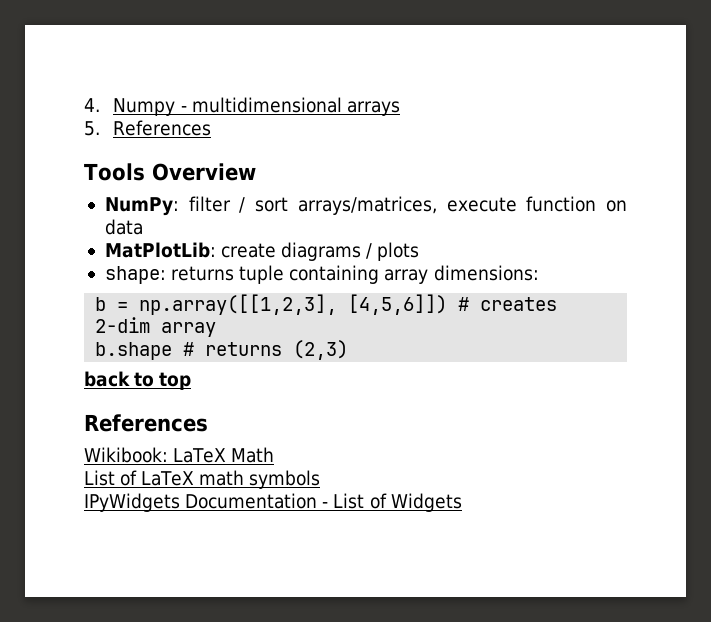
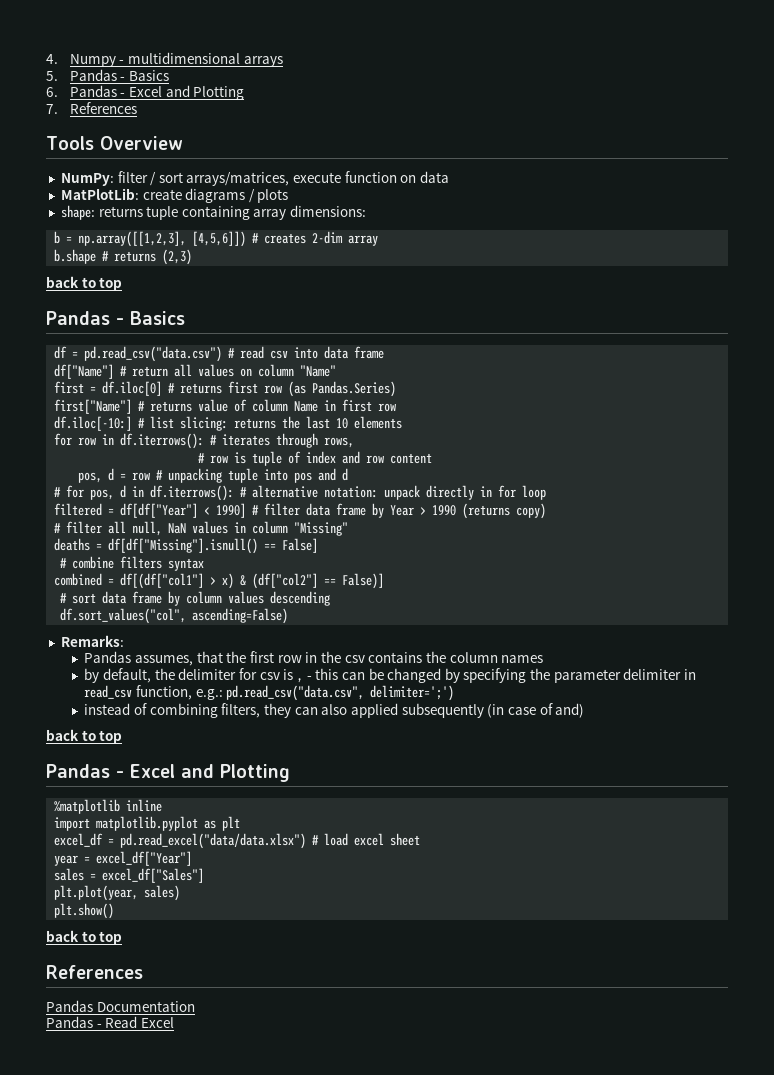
- 5. References
+ 5. Pandas - Basics
+ 6. Pandas - Excel and Plotting
+ 7. References
  b.shape # returns (2,3)
  back to top
+ Pandas - Basics
+ df = pd.read_csv("data.csv") # read csv into data frame
+ df["Name"] # return all values on column "Name"
+ first = df.iloc[0] # returns first row (as Pandas.Series)
+ first["Name"] # returns value of column Name in first row
+ df.iloc[-10:] # list slicing: returns the last 10 elements
+ for row in df.iterrows(): # iterates through rows,
+ # row is tuple of index and row content
+ pos, d = row # unpacking tuple into pos and d
+ # for pos, d in df.iterrows(): # alternative notation: unpack directly in for loop
+ filtered = df[df["Year"] < 1990] # filter data frame by Year > 1990 (returns copy)
+ # filter all null, NaN values in column "Missing"
+ deaths = df[df["Missing"].isnull() == False]
+ # combine filters syntax
+ combined = df[(df["col1"] > x) & (df["col2"] == False)]
+ # sort data frame by column values descending
+ df.sort_values("col", ascending=False)
+ Remarks:
+ Pandas assumes, that the first row in the csv contains the column names
+ by default, the delimiter for csv is , - this can be changed by specifying the parameter delimiter in read_csv function, e.g.: pd.read_csv("data.csv", delimiter=';')
+ instead of combining filters, they can also applied subsequently (in case of and)
+ back to top
+ Pandas - Excel and Plotting
+ %matplotlib inline
+ import matplotlib.pyplot as plt
+ excel_df = pd.read_excel("data/data.xlsx") # load excel sheet
+ year = excel_df["Year"]
+ sales = excel_df["Sales"]
+ plt.plot(year, sales)
+ plt.show()
+ back to top
  References
- Wikibook: LaTeX Math
- List of LaTeX math symbols
- IPyWidgets Documentation - List of Widgets
+ Pandas Documentation
+ Pandas - Read Excel

